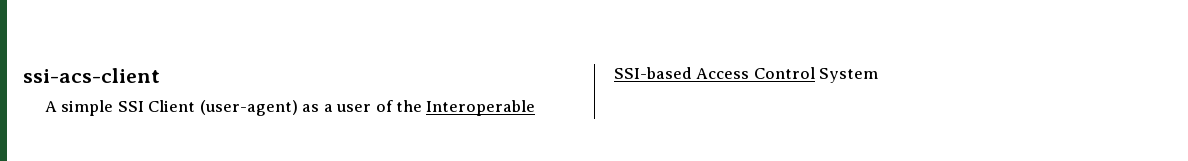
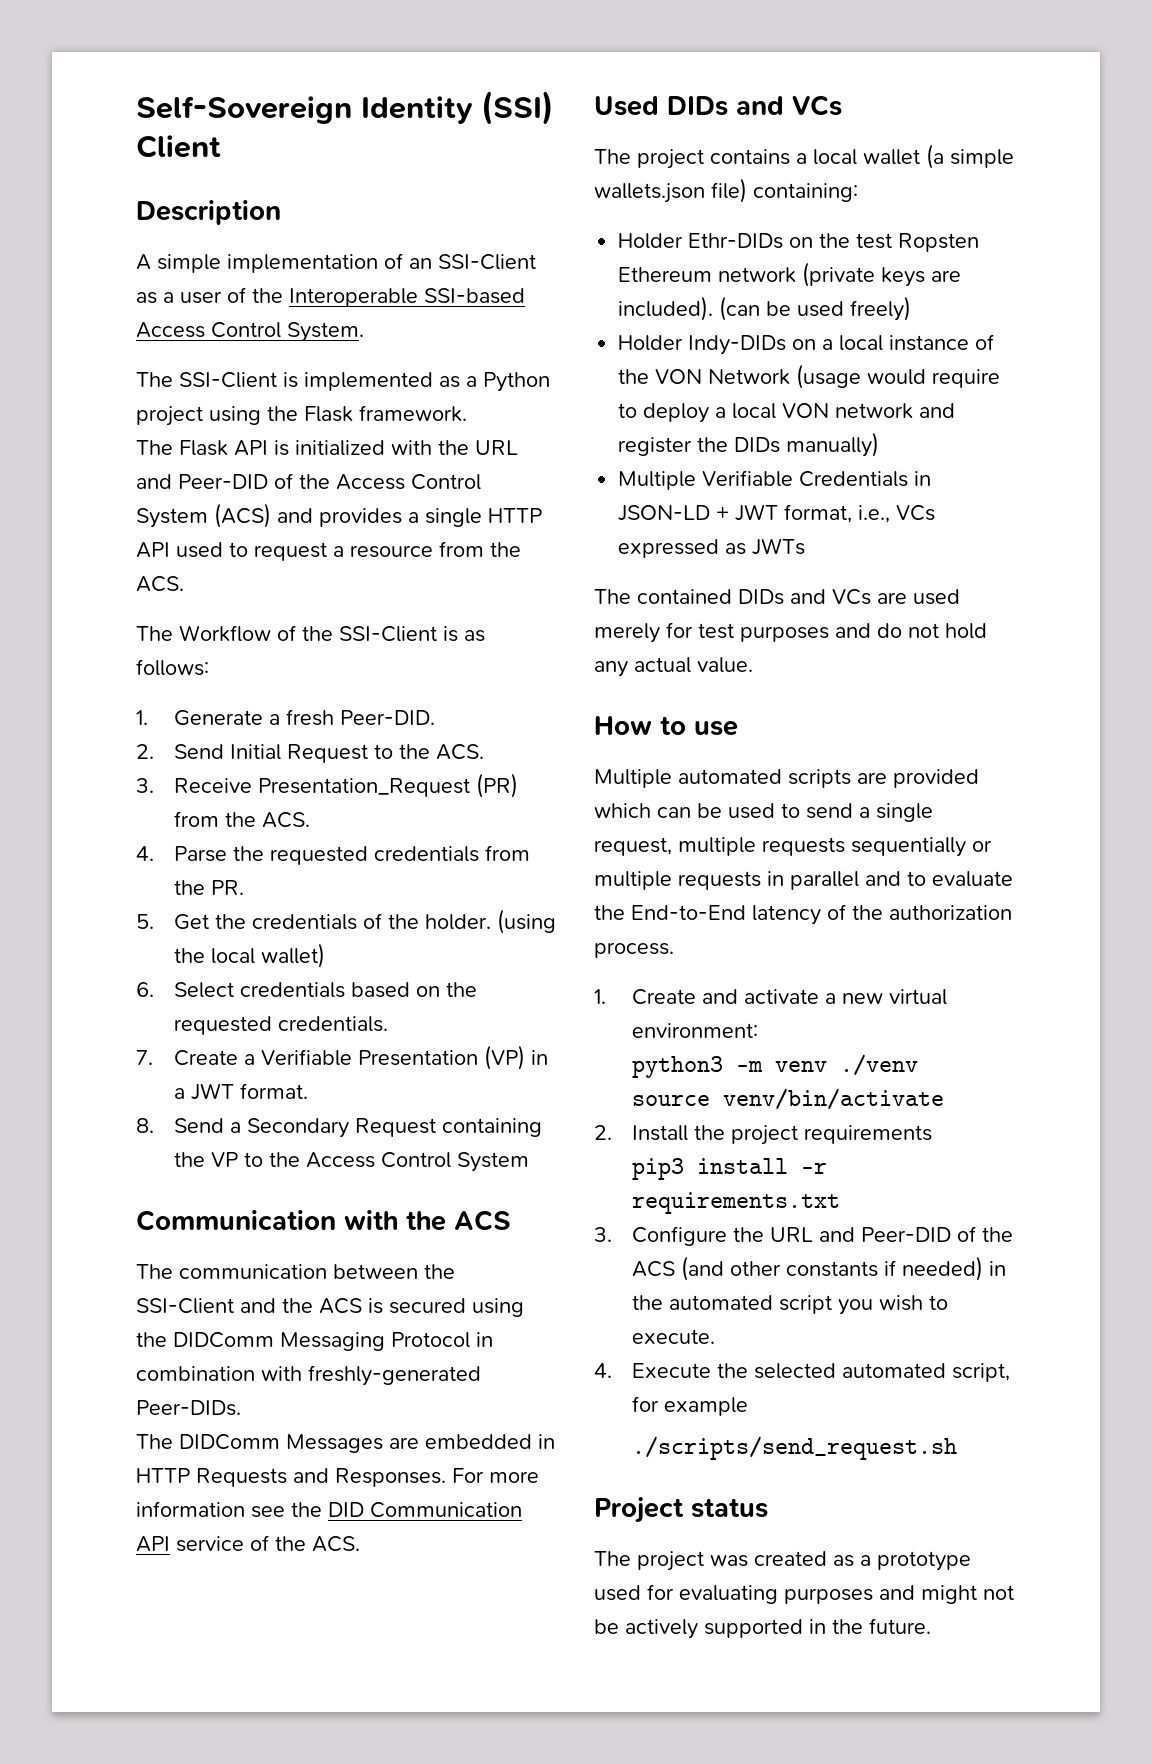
- ssi-acs-client
- A simple SSI Client (user-agent) as a user of the Interoperable SSI-based Access Control System
+ Self-Sovereign Identity (SSI) Client
+ Description
+ A simple implementation of an SSI-Client as a user of the Interoperable SSI-based Access Control System.
+ The SSI-Client is implemented as a Python project using the Flask framework.
+ The Flask API is initialized with the URL and Peer-DID of the Access Control System (ACS) and provides a single HTTP API used to request a resource from the ACS.
+ The Workflow of the SSI-Client is as follows:
+ 1. Generate a fresh Peer-DID.
+ 2. Send Initial Request to the ACS.
+ 3. Receive Presentation_Request (PR) from the ACS.
+ 4. Parse the requested credentials from the PR.
+ 5. Get the credentials of the holder. (using the local wallet)
+ 6. Select credentials based on the requested credentials.
+ 7. Create a Verifiable Presentation (VP) in a JWT format.
+ 8. Send a Secondary Request containing the VP to the Access Control System
+ Communication with the ACS
+ The communication between the SSI-Client and the ACS is secured using the DIDComm Messaging Protocol in combination with freshly-generated Peer-DIDs.
+ The DIDComm Messages are embedded in HTTP Requests and Responses. For more information see the DID Communication API service of the ACS.
+ Used DIDs and VCs
+ The project contains a local wallet (a simple wallets.json file) containing:
+ Holder Ethr-DIDs on the test Ropsten Ethereum network (private keys are included). (can be used freely)
+ Holder Indy-DIDs on a local instance of the VON Network (usage would require to deploy a local VON network and register the DIDs manually)
+ Multiple Verifiable Credentials in JSON-LD + JWT format, i.e., VCs expressed as JWTs
+ The contained DIDs and VCs are used merely for test purposes and do not hold any actual value.
+ How to use
+ Multiple automated scripts are provided which can be used to send a single request, multiple requests sequentially or multiple requests in parallel and to evaluate the End-to-End latency of the authorization process.
+ 1. Create and activate a new virtual environment:
+ python3 -m venv ./venv
+ source venv/bin/activate
+ 2. Install the project requirements
+ pip3 install -r requirements.txt
+ 3. Configure the URL and Peer-DID of the ACS (and other constants if needed) in the automated script you wish to execute.
+ 4. Execute the selected automated script, for example
+ ./scripts/send_request.sh
+ Project status
+ The project was created as a prototype used for evaluating purposes and might not be actively supported in the future.

